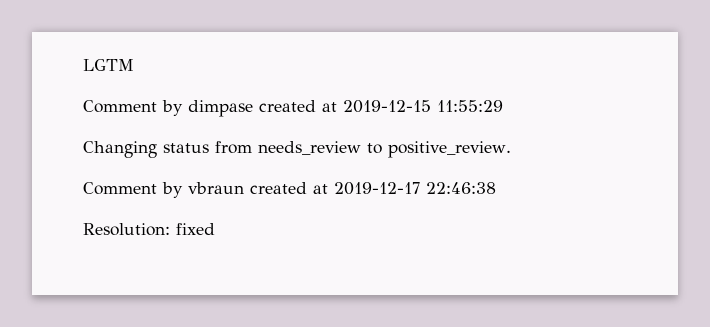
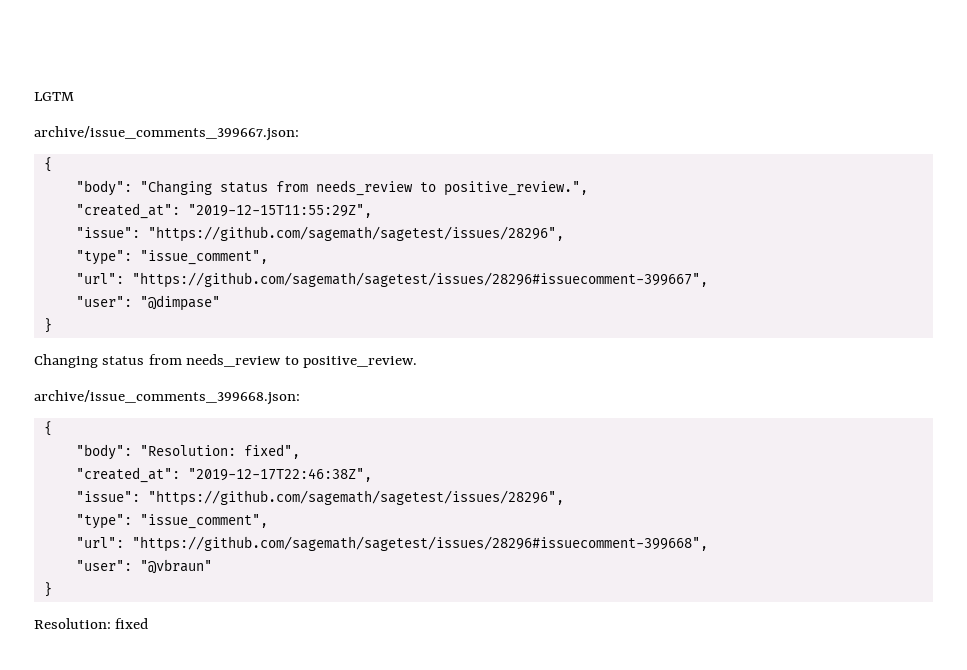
- Comment by dimpase created at 2019-12-15 11:55:29
+ archive/issue_comments_399667.json:
+ {
+ "body": "Changing status from needs_review to positive_review.",
+ "created_at": "2019-12-15T11:55:29Z",
+ "issue": "https://github.com/sagemath/sagetest/issues/28296",
+ "type": "issue_comment",
+ "url": "https://github.com/sagemath/sagetest/issues/28296#issuecomment-399667",
+ "user": "@dimpase"
+ }
- Comment by vbraun created at 2019-12-17 22:46:38
+ archive/issue_comments_399668.json:
+ {
+ "body": "Resolution: fixed",
+ "created_at": "2019-12-17T22:46:38Z",
+ "issue": "https://github.com/sagemath/sagetest/issues/28296",
+ "type": "issue_comment",
+ "url": "https://github.com/sagemath/sagetest/issues/28296#issuecomment-399668",
+ "user": "@vbraun"
+ }

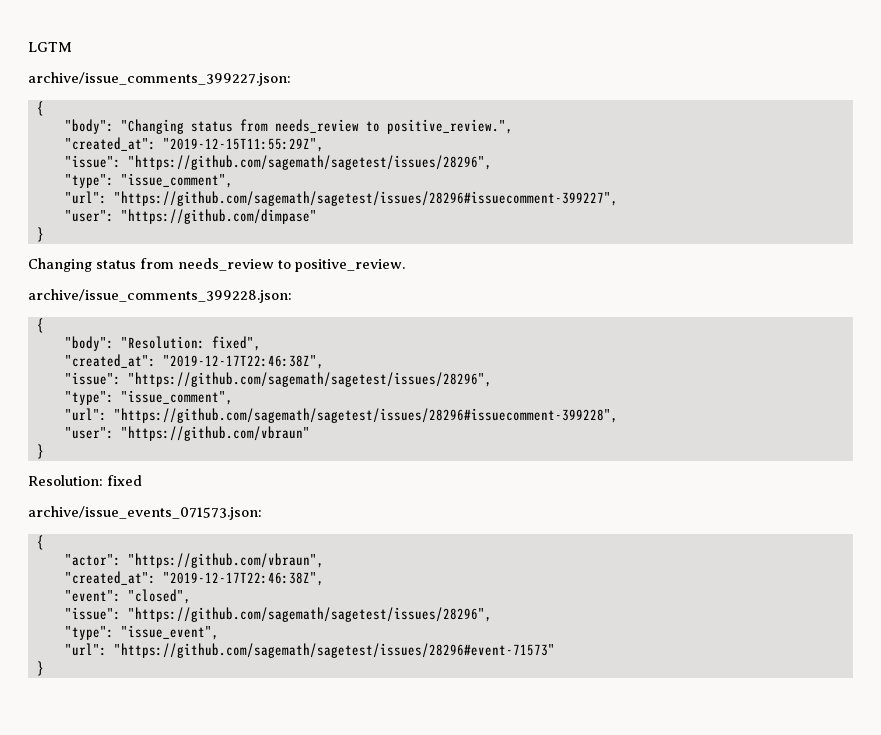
- archive/issue_comments_399667.json:
+ archive/issue_comments_399227.json:
- "url": "https://github.com/sagemath/sagetest/issues/28296#issuecomment-399667",
- "user": "@dimpase"
+ "url": "https://github.com/sagemath/sagetest/issues/28296#issuecomment-399227",
+ "user": "https://github.com/dimpase"
- archive/issue_comments_399668.json:
+ archive/issue_comments_399228.json:
- "url": "https://github.com/sagemath/sagetest/issues/28296#issuecomment-399668",
- "user": "@vbraun"
+ "url": "https://github.com/sagemath/sagetest/issues/28296#issuecomment-399228",
+ "user": "https://github.com/vbraun"
+ archive/issue_events_071573.json:
+ {
+ "actor": "https://github.com/vbraun",
+ "created_at": "2019-12-17T22:46:38Z",
+ "event": "closed",
+ "issue": "https://github.com/sagemath/sagetest/issues/28296",
+ "type": "issue_event",
+ "url": "https://github.com/sagemath/sagetest/issues/28296#event-71573"
+ }

